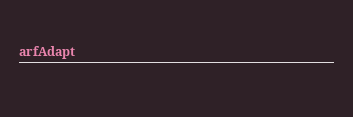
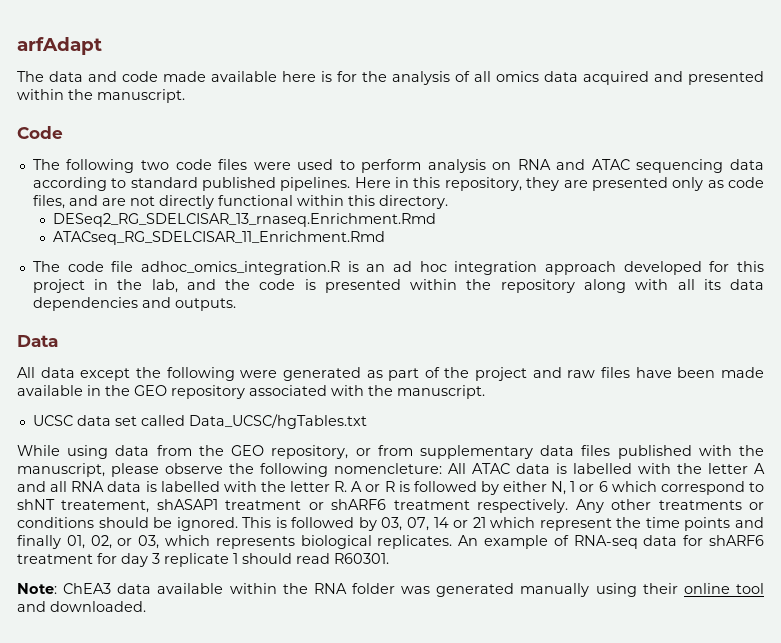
+ The data and code made available here is for the analysis of all omics data acquired and presented within the manuscript.
+ Code
+ The following two code files were used to perform analysis on RNA and ATAC sequencing data according to standard published pipelines. Here in this repository, they are presented only as code files, and are not directly functional within this directory.
+ DESeq2_RG_SDELCISAR_13_rnaseq.Enrichment.Rmd
+ ATACseq_RG_SDELCISAR_11_Enrichment.Rmd
+ The code file adhoc_omics_integration.R is an ad hoc integration approach developed for this project in the lab, and the code is presented within the repository along with all its data dependencies and outputs.
+ Data
+ All data except the following were generated as part of the project and raw files have been made available in the GEO repository associated with the manuscript.
+ UCSC data set called Data_UCSC/hgTables.txt
+ While using data from the GEO repository, or from supplementary data files published with the manuscript, please observe the following nomencleture: All ATAC data is labelled with the letter A and all RNA data is labelled with the letter R. A or R is followed by either N, 1 or 6 which correspond to shNT treatement, shASAP1 treatment or shARF6 treatment respectively. Any other treatments or conditions should be ignored. This is followed by 03, 07, 14 or 21 which represent the time points and finally 01, 02, or 03, which represents biological replicates. An example of RNA-seq data for shARF6 treatment for day 3 replicate 1 should read R60301.
+ Note: ChEA3 data available within the RNA folder was generated manually using their online tool and downloaded.

